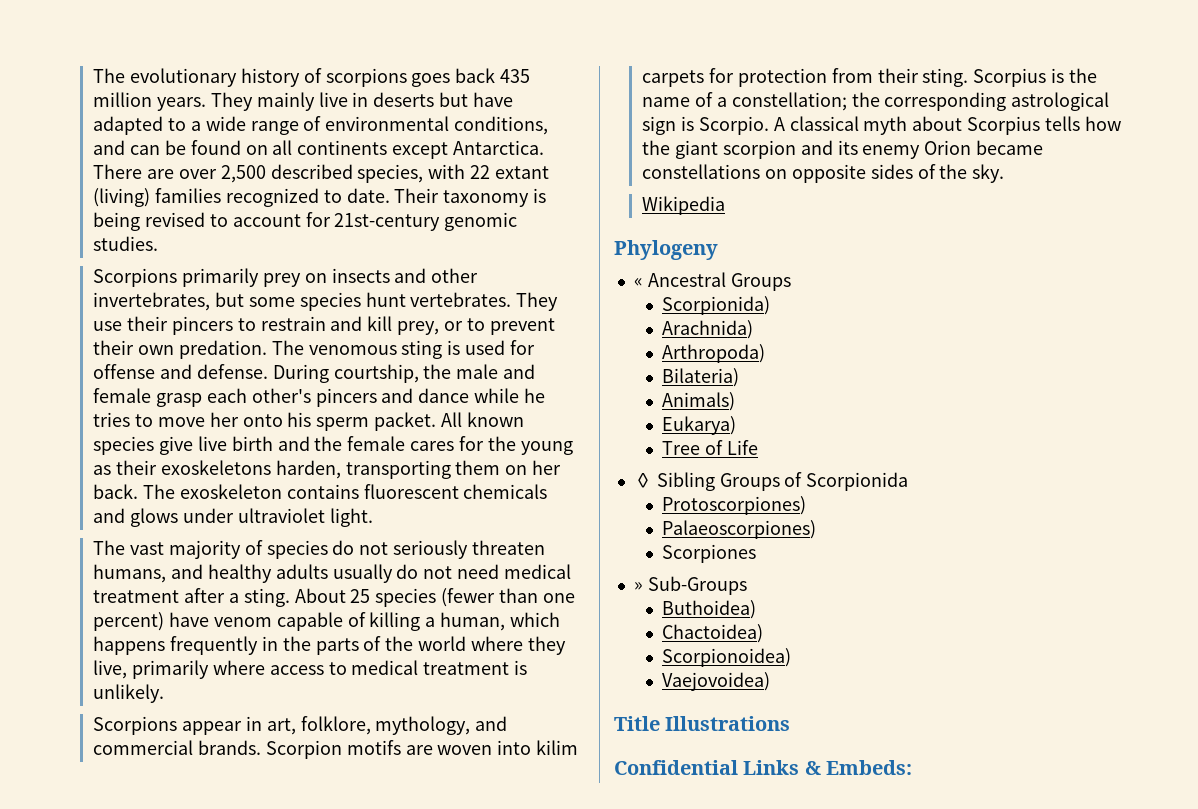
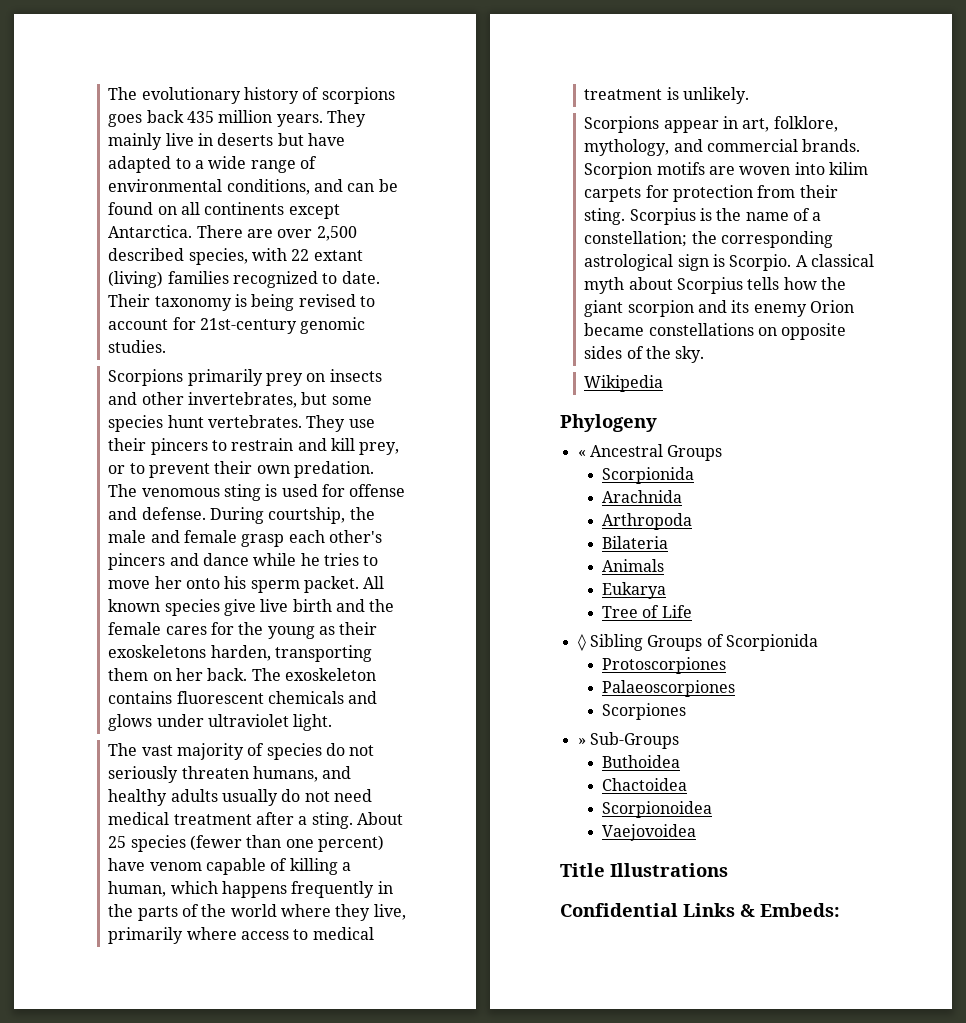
  « Ancestral Groups
- Scorpionida)
- Arachnida)
- Arthropoda)
- Bilateria)
- Animals)
- Eukarya)
+ Scorpionida
+ Arachnida
+ Arthropoda
+ Bilateria
+ Animals
+ Eukarya
- Protoscorpiones)
- Palaeoscorpiones)
+ Protoscorpiones
+ Palaeoscorpiones
- Buthoidea)
- Chactoidea)
- Scorpionoidea)
- Vaejovoidea)
+ Buthoidea
+ Chactoidea
+ Scorpionoidea
+ Vaejovoidea

